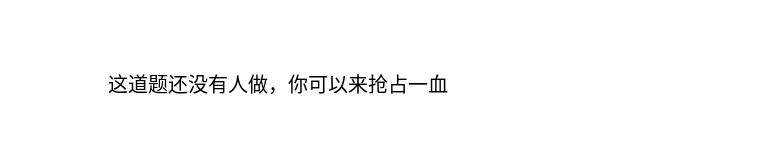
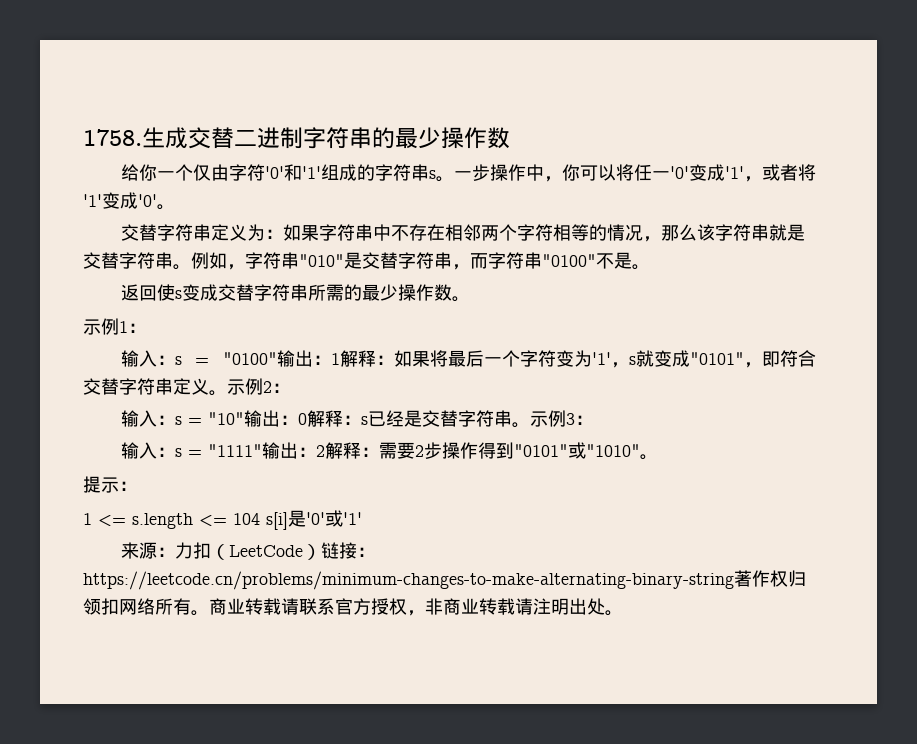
- 这道题还没有人做，你可以来抢占一血
+ 1758.生成交替二进制字符串的最少操作数
+ 给你一个仅由字符'0'和'1'组成的字符串s。一步操作中，你可以将任一'0'变成'1'，或者将'1'变成'0'。
+ 交替字符串定义为：如果字符串中不存在相邻两个字符相等的情况，那么该字符串就是交替字符串。例如，字符串"010"是交替字符串，而字符串"0100"不是。
+ 返回使s变成交替字符串所需的最少操作数。
+ 示例1：
+ 输入：s = "0100"输出：1解释：如果将最后一个字符变为'1'，s就变成"0101"，即符合交替字符串定义。示例2：
+ 输入：s = "10"输出：0解释：s已经是交替字符串。示例3：
+ 输入：s = "1111"输出：2解释：需要2步操作得到"0101"或"1010"。
+ 提示：
+ 1 <= s.length <= 104 s[i]是'0'或'1'
+ 来源：力扣（LeetCode）链接：https://leetcode.cn/problems/minimum-changes-to-make-alternating-binary-string著作权归领扣网络所有。商业转载请联系官方授权，非商业转载请注明出处。

